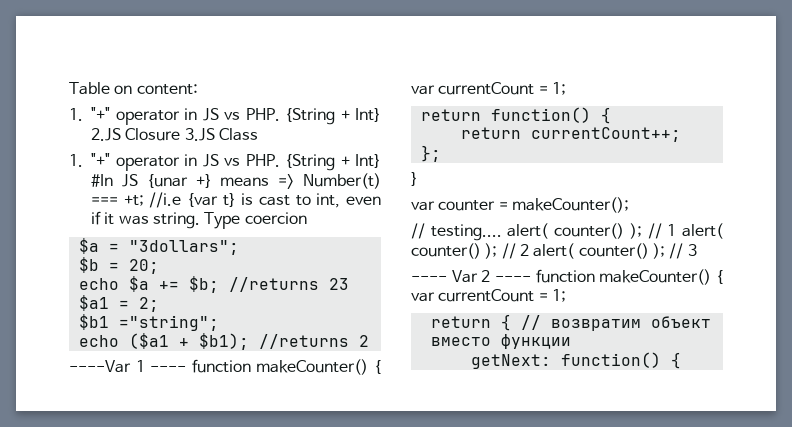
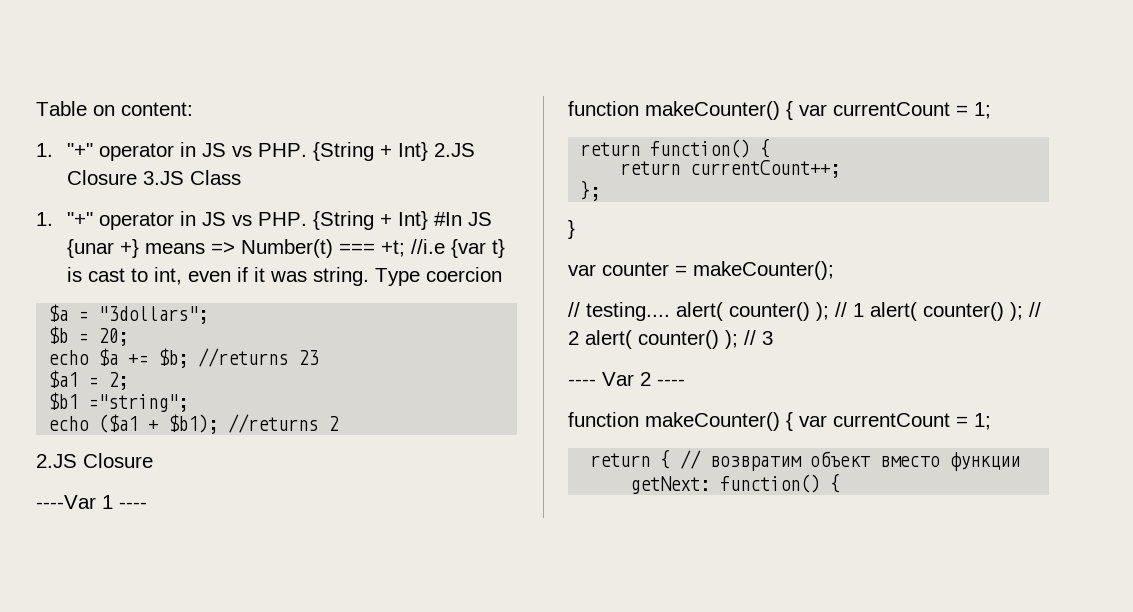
  echo ($a1 + $b1); //returns 2
+ 2.JS Closure
- ----Var 1 ---- function makeCounter() { var currentCount = 1;
+ ----Var 1 ----
+ function makeCounter() { var currentCount = 1;
- ---- Var 2 ---- function makeCounter() { var currentCount = 1;
+ ---- Var 2 ----
+ function makeCounter() { var currentCount = 1;

